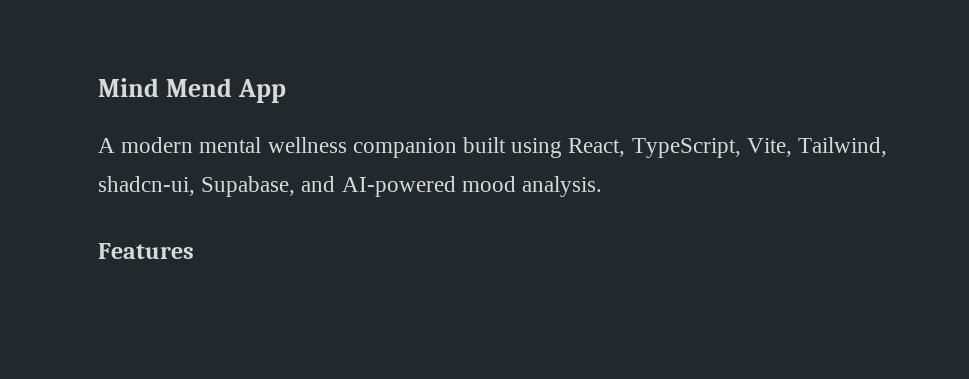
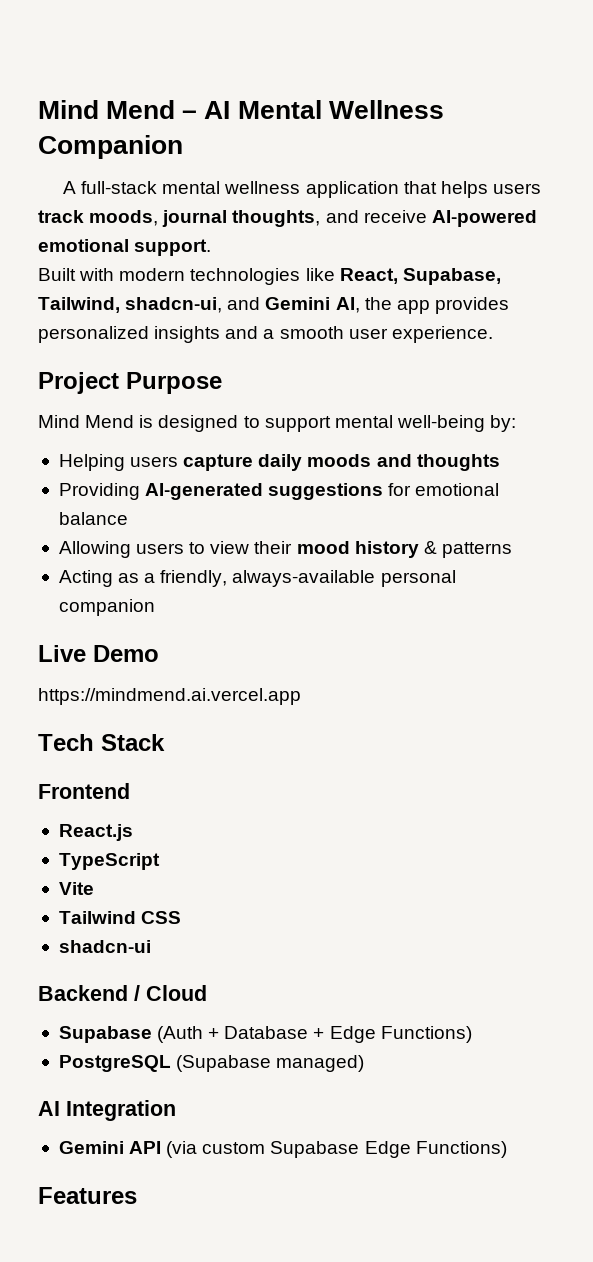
- Mind Mend App
+ Mind Mend – AI Mental Wellness Companion
- A modern mental wellness companion built using React, TypeScript, Vite, Tailwind, shadcn-ui, Supabase, and AI-powered mood analysis.
+ A full-stack mental wellness application that helps users track moods, journal thoughts, and receive AI-powered emotional support.
+ Built with modern technologies like React, Supabase, Tailwind, shadcn-ui, and Gemini AI, the app provides personalized insights and a smooth user experience.
+ Project Purpose
+ Mind Mend is designed to support mental well-being by:
+ Helping users capture daily moods and thoughts
+ Providing AI-generated suggestions for emotional balance
+ Allowing users to view their mood history & patterns
+ Acting as a friendly, always-available personal companion
+ Live Demo
+ https://mindmend.ai.vercel.app
+ Tech Stack
+ Frontend
+ React.js
+ TypeScript
+ Vite
+ Tailwind CSS
+ shadcn-ui
+ Backend / Cloud
+ Supabase (Auth + Database + Edge Functions)
+ PostgreSQL (Supabase managed)
+ AI Integration
+ Gemini API (via custom Supabase Edge Functions)

